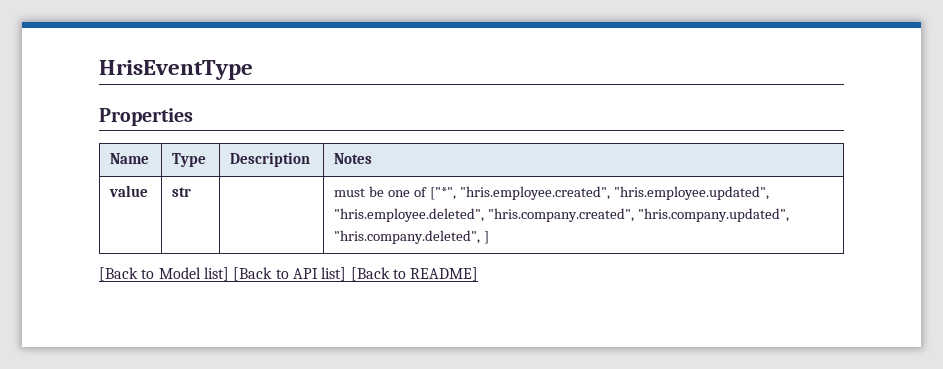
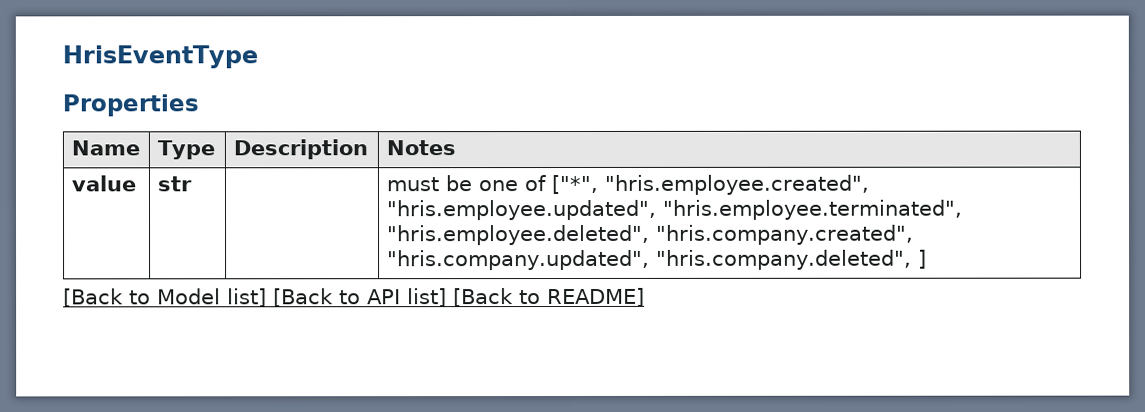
- value | str | | must be one of ["*", "hris.employee.created", "hris.employee.updated", "hris.employee.deleted", "hris.company.created", "hris.company.updated", "hris.company.deleted", ]
+ value | str | | must be one of ["*", "hris.employee.created", "hris.employee.updated", "hris.employee.terminated", "hris.employee.deleted", "hris.company.created", "hris.company.updated", "hris.company.deleted", ]

